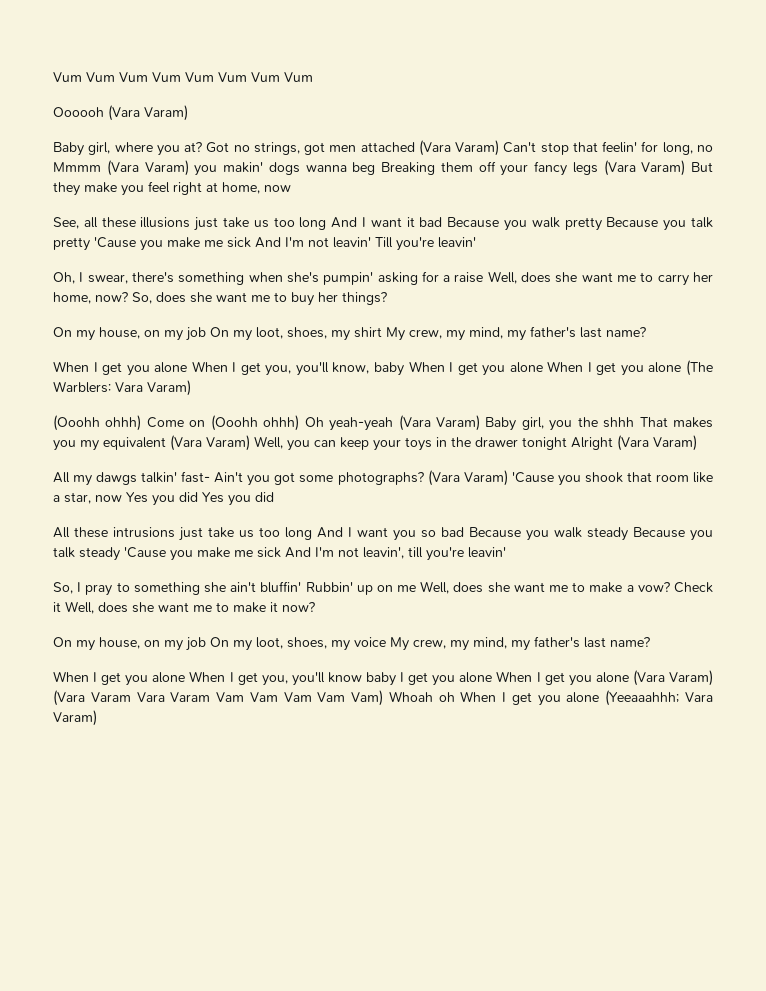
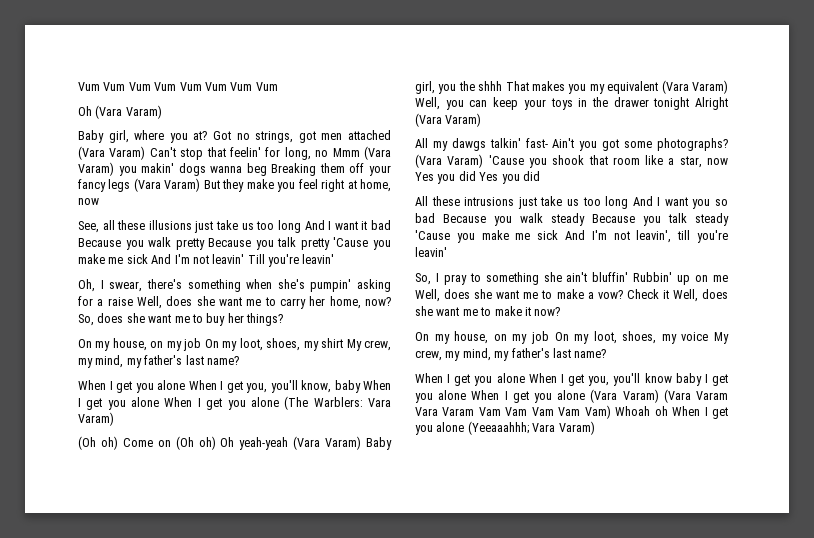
- Oooooh (Vara Varam)
+ Oh (Vara Varam)
- Got no strings, got men attached (Vara Varam) Can't stop that feelin' for long, no Mmmm (Vara Varam) you makin' dogs wanna beg Breaking them off your fancy legs (Vara Varam) But they make you feel right at home, now
+ Got no strings, got men attached (Vara Varam) Can't stop that feelin' for long, no Mmm (Vara Varam) you makin' dogs wanna beg Breaking them off your fancy legs (Vara Varam) But they make you feel right at home, now
- (Ooohh ohhh) Come on (Ooohh ohhh) Oh yeah-yeah (Vara Varam) Baby girl, you the shhh That makes you my equivalent (Vara Varam) Well, you can keep your toys in the drawer tonight Alright (Vara Varam)
+ (Oh oh) Come on (Oh oh) Oh yeah-yeah (Vara Varam) Baby girl, you the shhh That makes you my equivalent (Vara Varam) Well, you can keep your toys in the drawer tonight Alright (Vara Varam)

